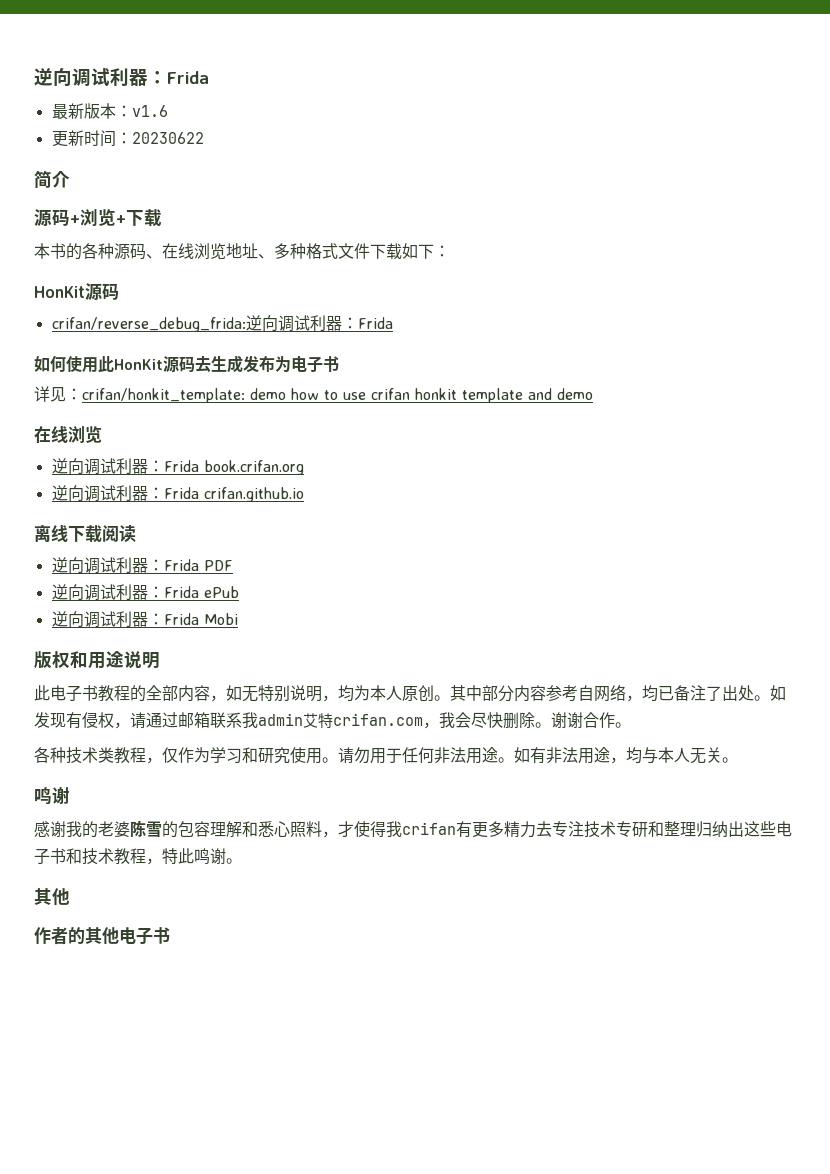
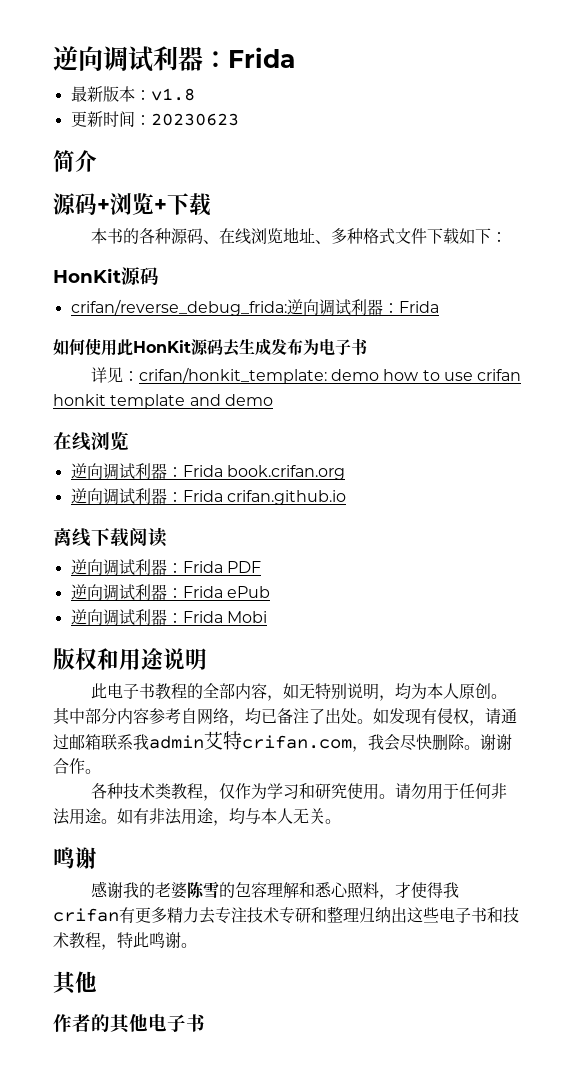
- 最新版本：v1.6
+ 最新版本：v1.8
- 更新时间：20230622
+ 更新时间：20230623

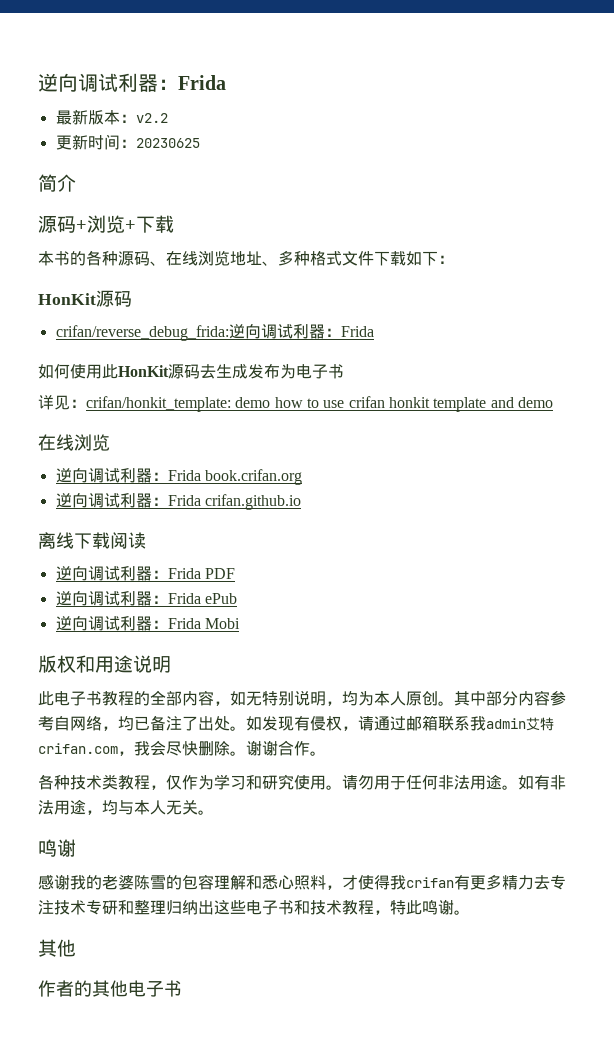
- 最新版本：v1.8
+ 最新版本：v2.2
- 更新时间：20230623
+ 更新时间：20230625

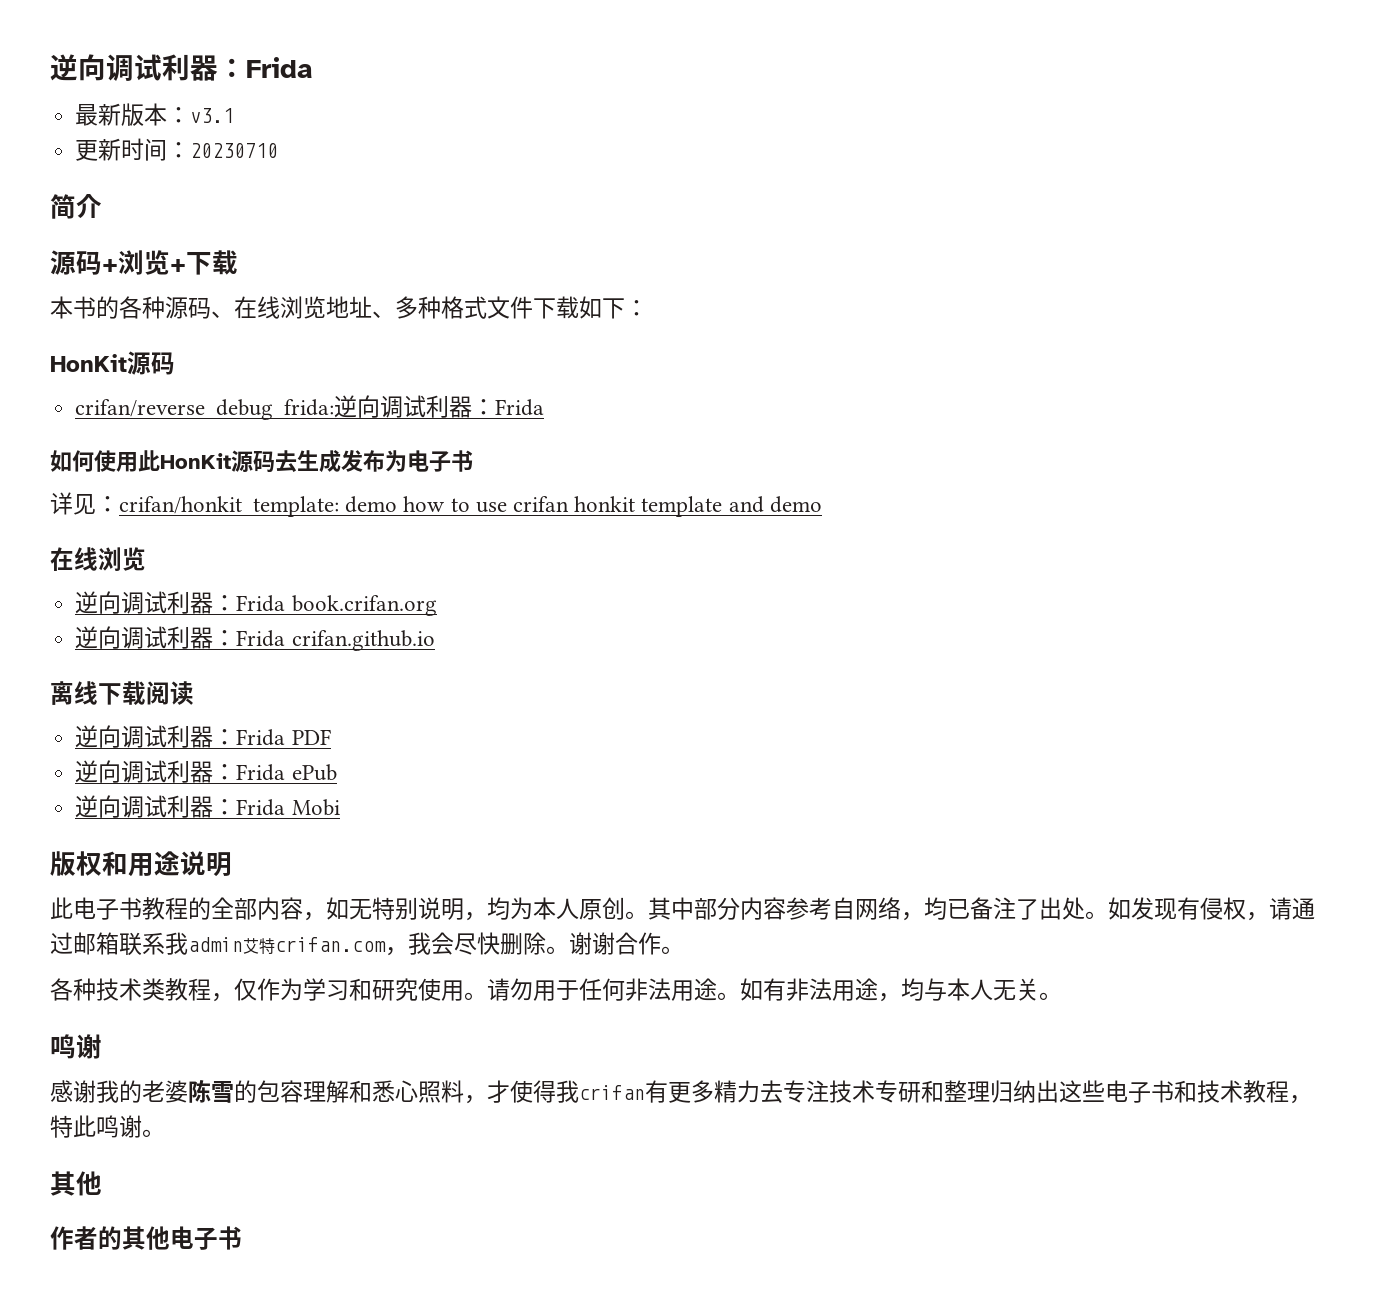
- 最新版本：v2.2
+ 最新版本：v3.1
- 更新时间：20230625
+ 更新时间：20230710

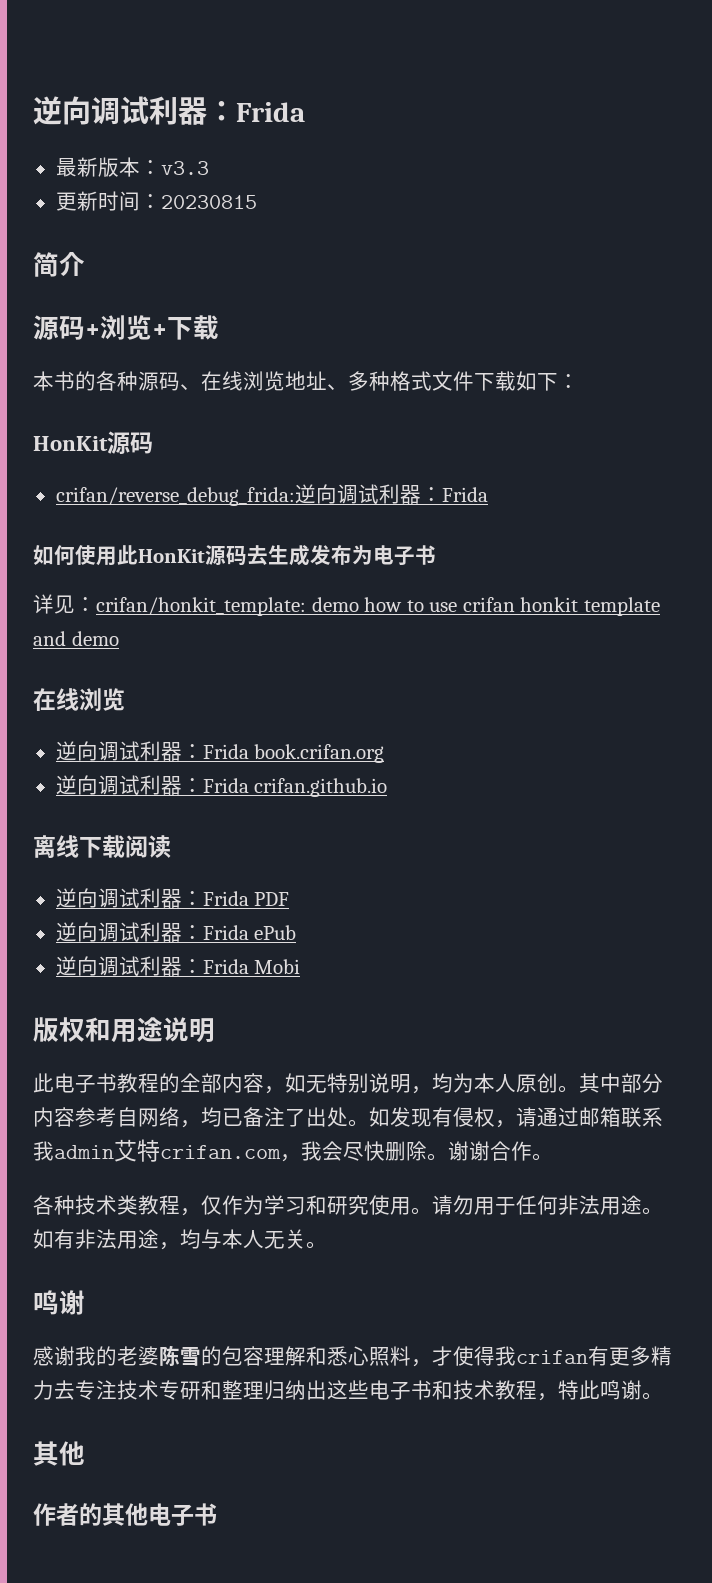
- 最新版本：v3.1
+ 最新版本：v3.3
- 更新时间：20230710
+ 更新时间：20230815

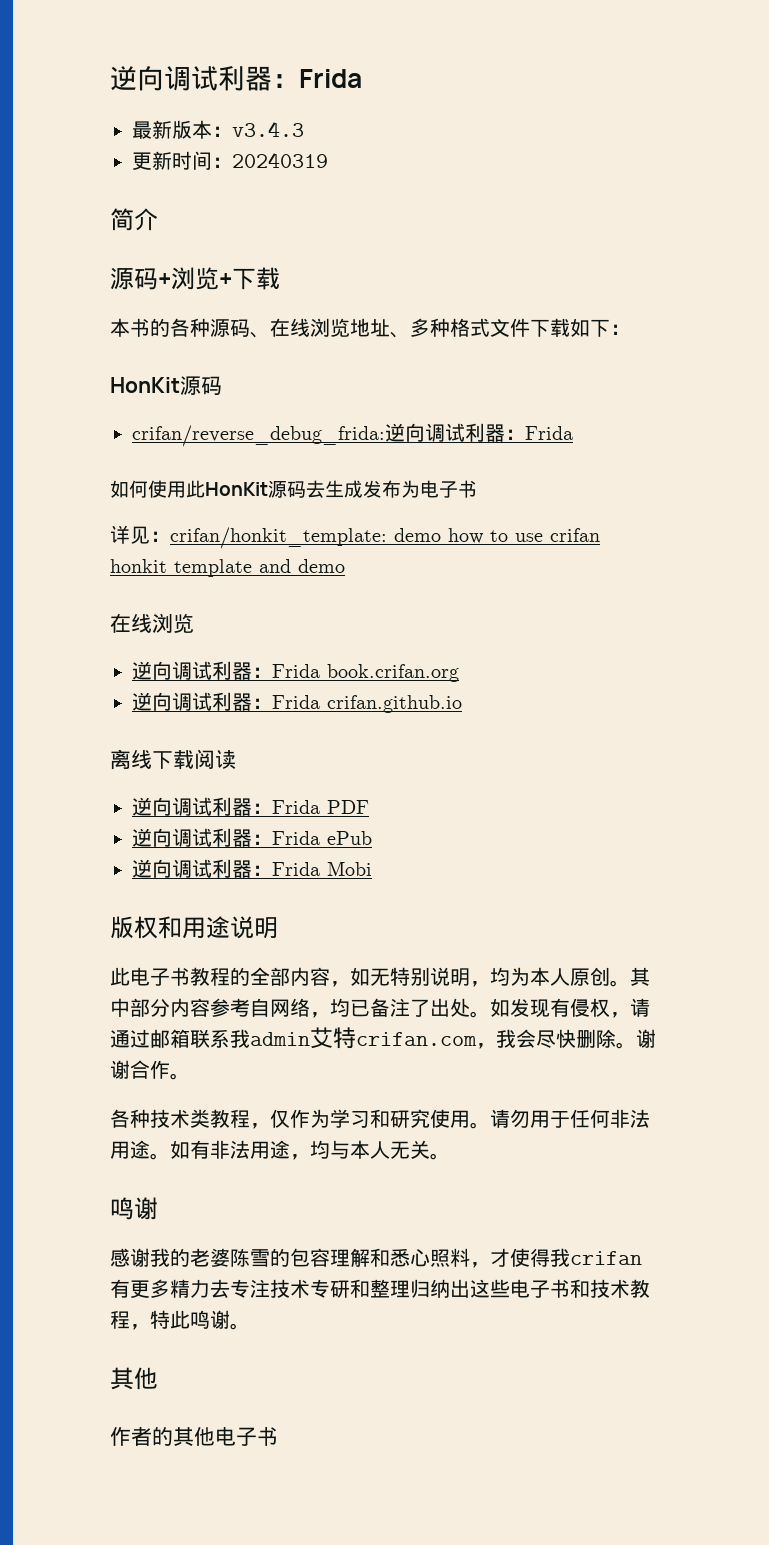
- 最新版本：v3.3
+ 最新版本：v3.4.3
- 更新时间：20230815
+ 更新时间：20240319

